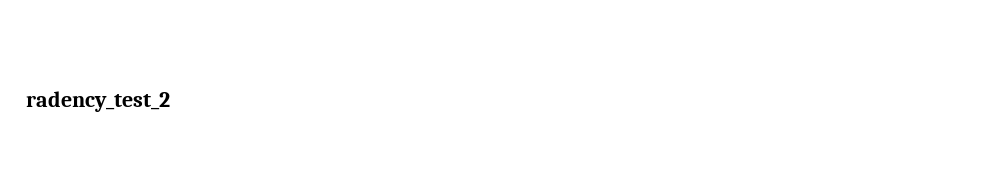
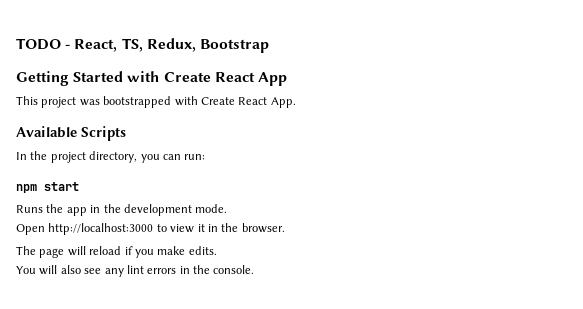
- radency_test_2
+ TODO - React, TS, Redux, Bootstrap
+ Getting Started with Create React App
+ This project was bootstrapped with Create React App.
+ Available Scripts
+ In the project directory, you can run:
+ npm start
+ Runs the app in the development mode.
+ Open http://localhost:3000 to view it in the browser.
+ The page will reload if you make edits.
+ You will also see any lint errors in the console.

